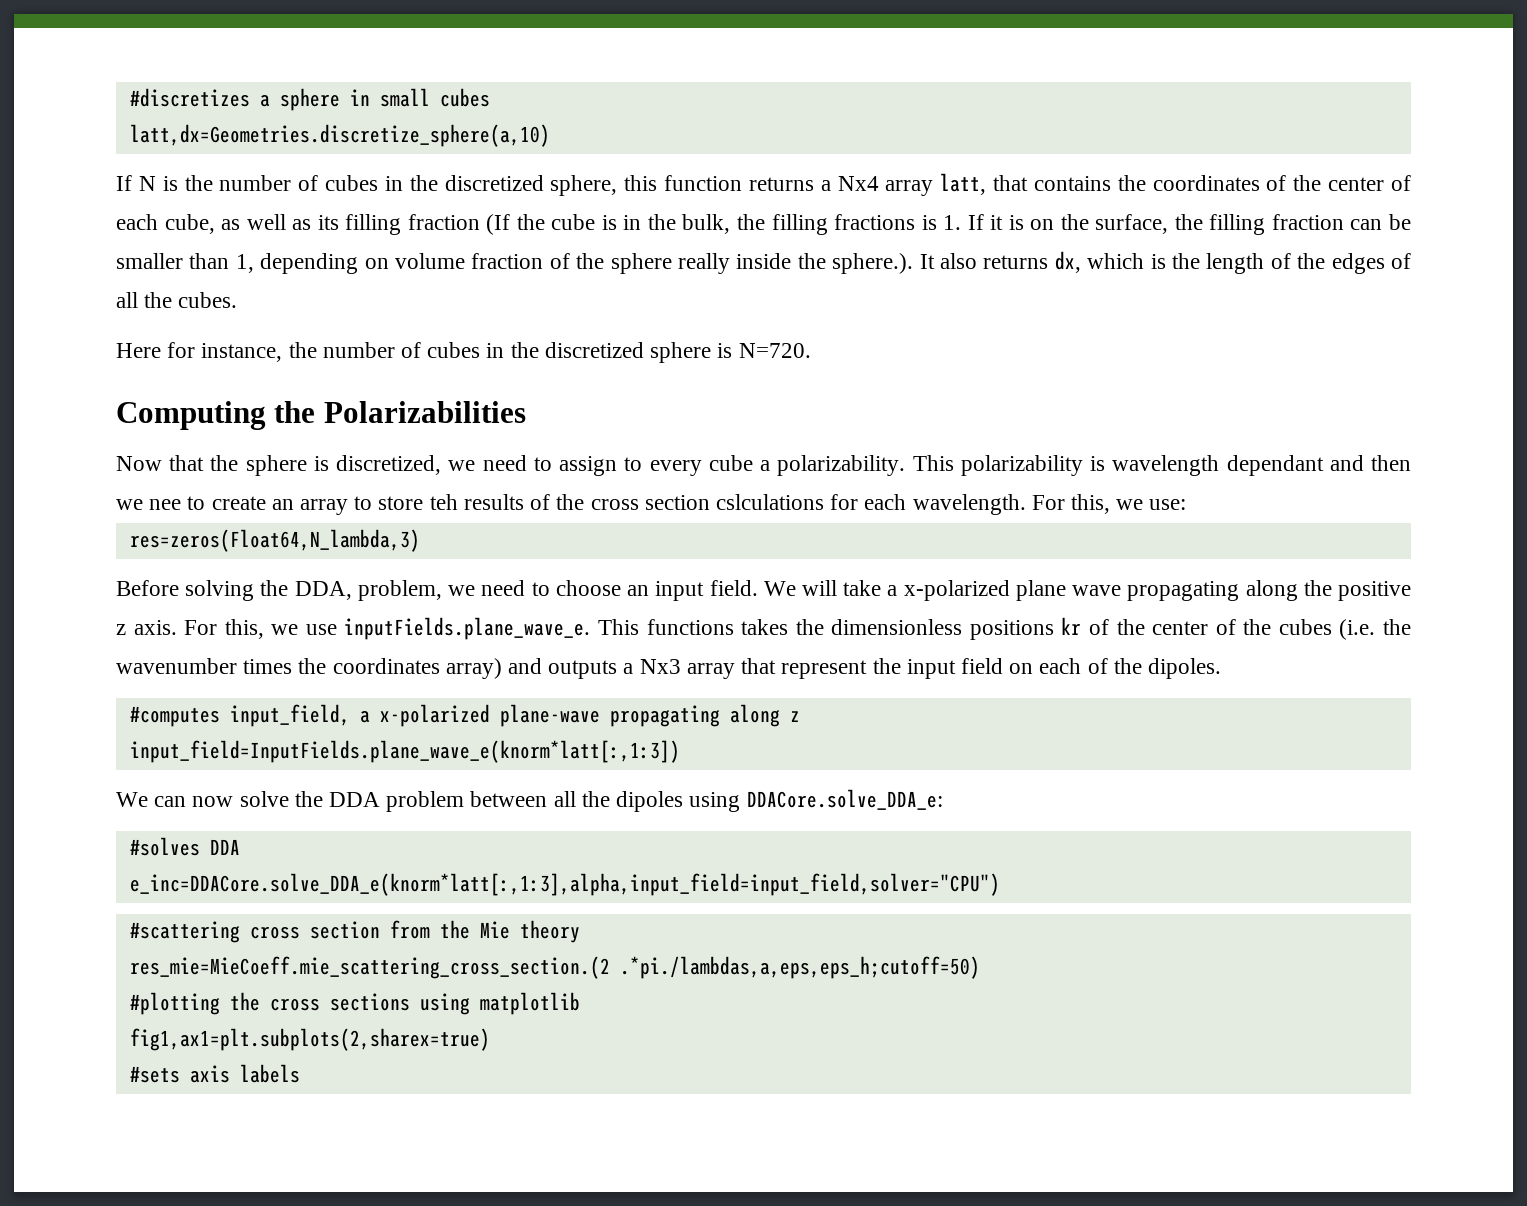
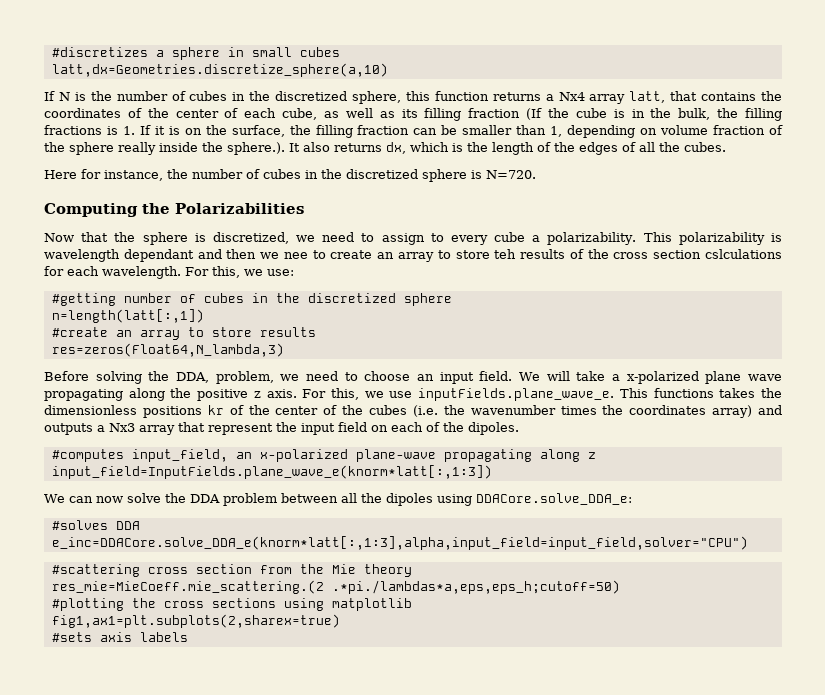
+ #getting number of cubes in the discretized sphere
+ n=length(latt[:,1])
+ #create an array to store results
- #computes input_field, a x-polarized plane-wave propagating along z
+ #computes input_field, an x-polarized plane-wave propagating along z
- res_mie=MieCoeff.mie_scattering_cross_section.(2 .*pi./lambdas,a,eps,eps_h;cutoff=50)
+ res_mie=MieCoeff.mie_scattering.(2 .*pi./lambdas*a,eps,eps_h;cutoff=50)

